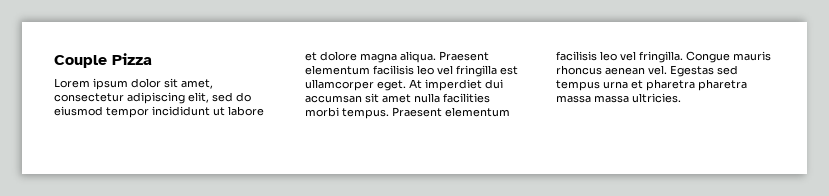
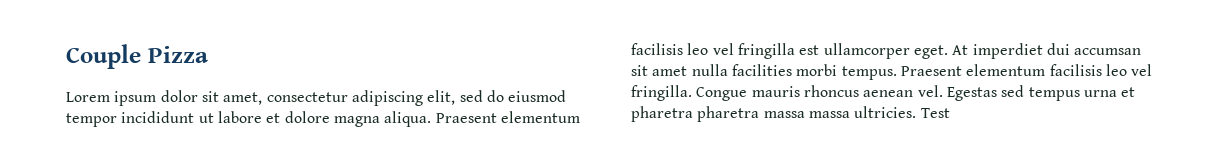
+ Test

